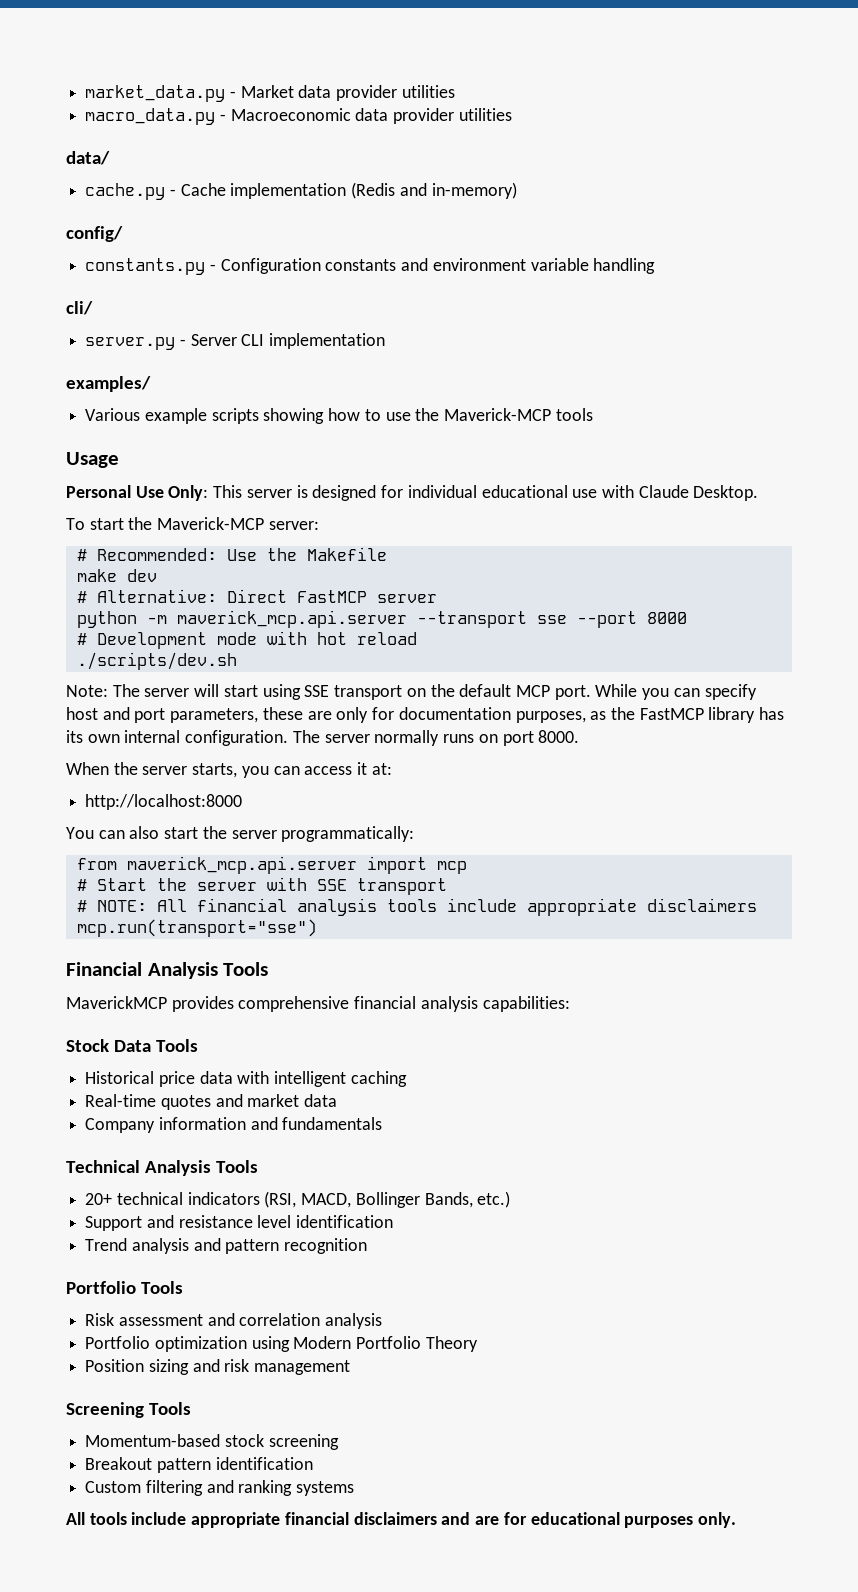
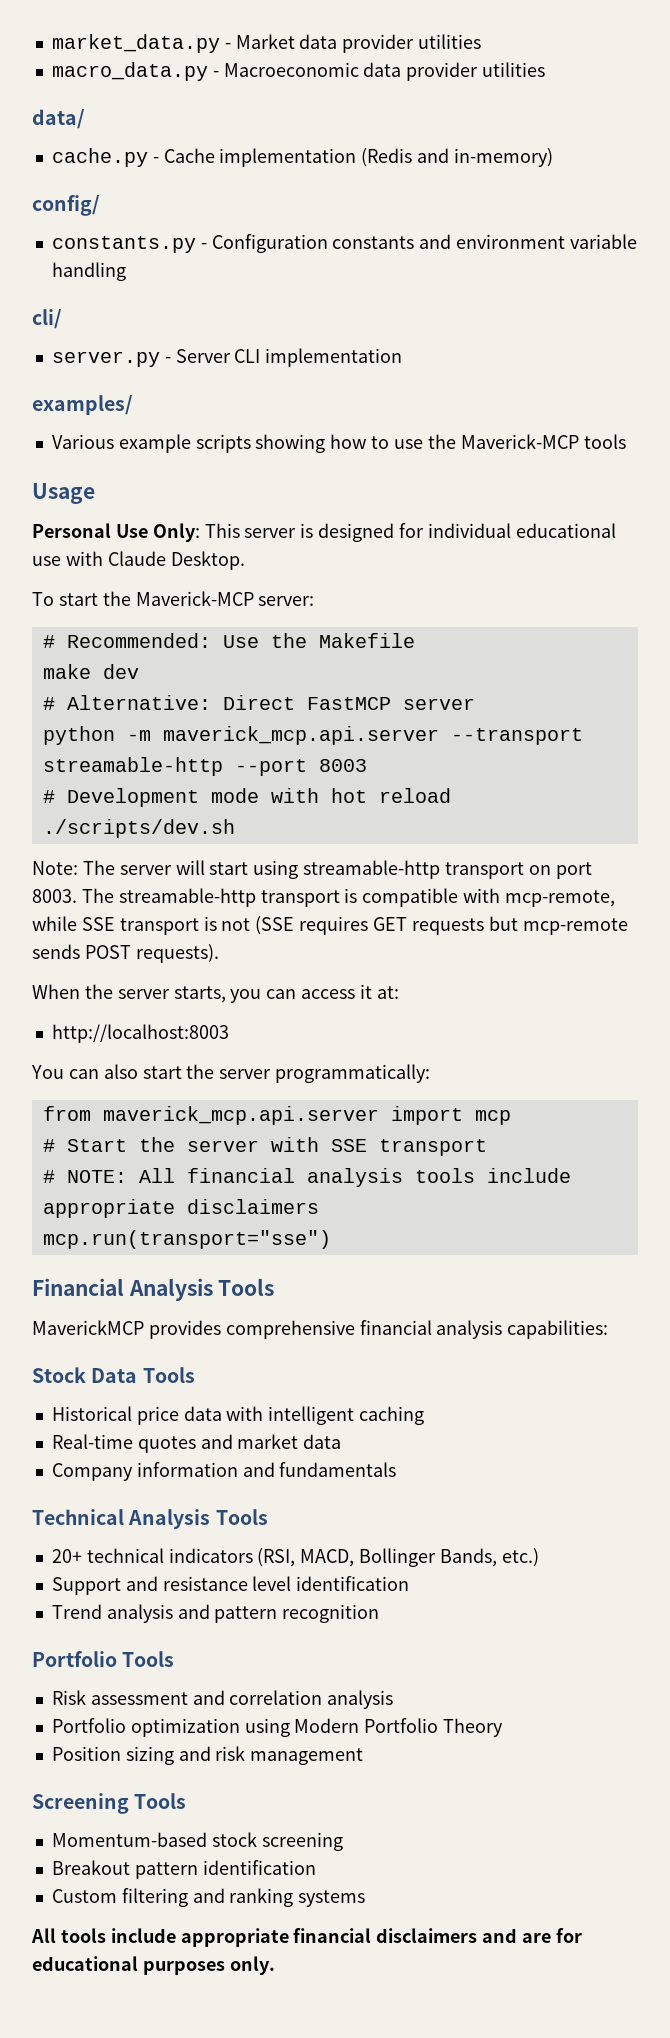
- python -m maverick_mcp.api.server --transport sse --port 8000
+ python -m maverick_mcp.api.server --transport streamable-http --port 8003
- Note: The server will start using SSE transport on the default MCP port. While you can specify host and port parameters, these are only for documentation purposes, as the FastMCP library has its own internal configuration. The server normally runs on port 8000.
+ Note: The server will start using streamable-http transport on port 8003. The streamable-http transport is compatible with mcp-remote, while SSE transport is not (SSE requires GET requests but mcp-remote sends POST requests).
- http://localhost:8000
+ http://localhost:8003

